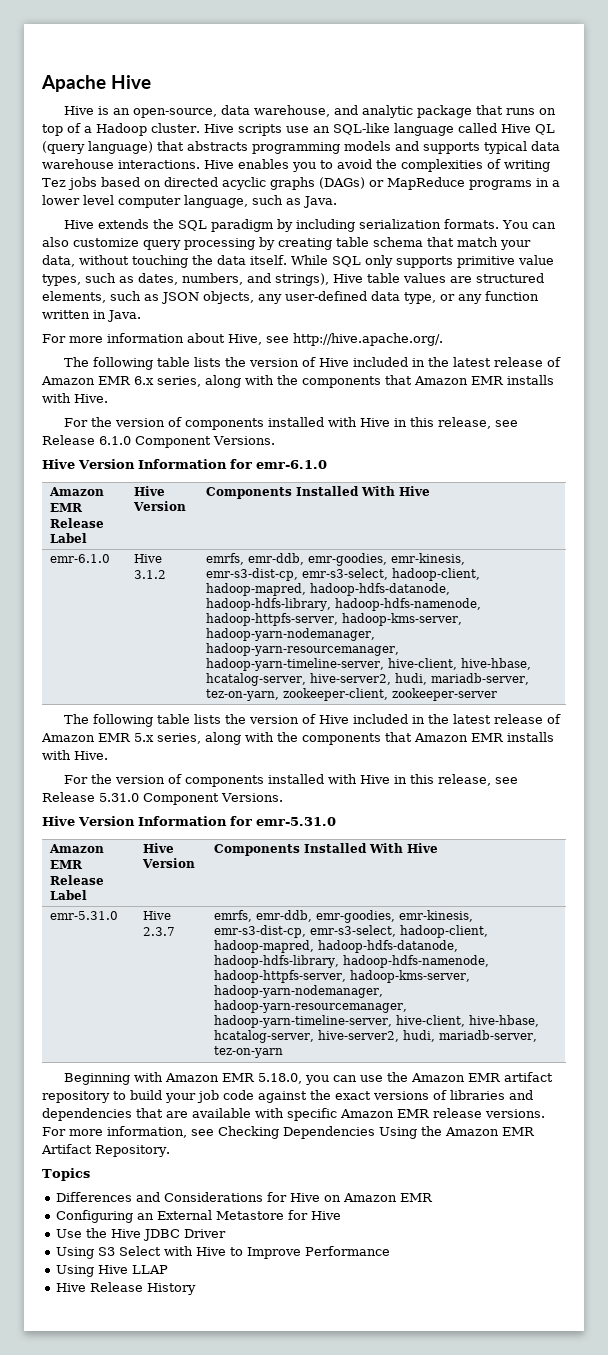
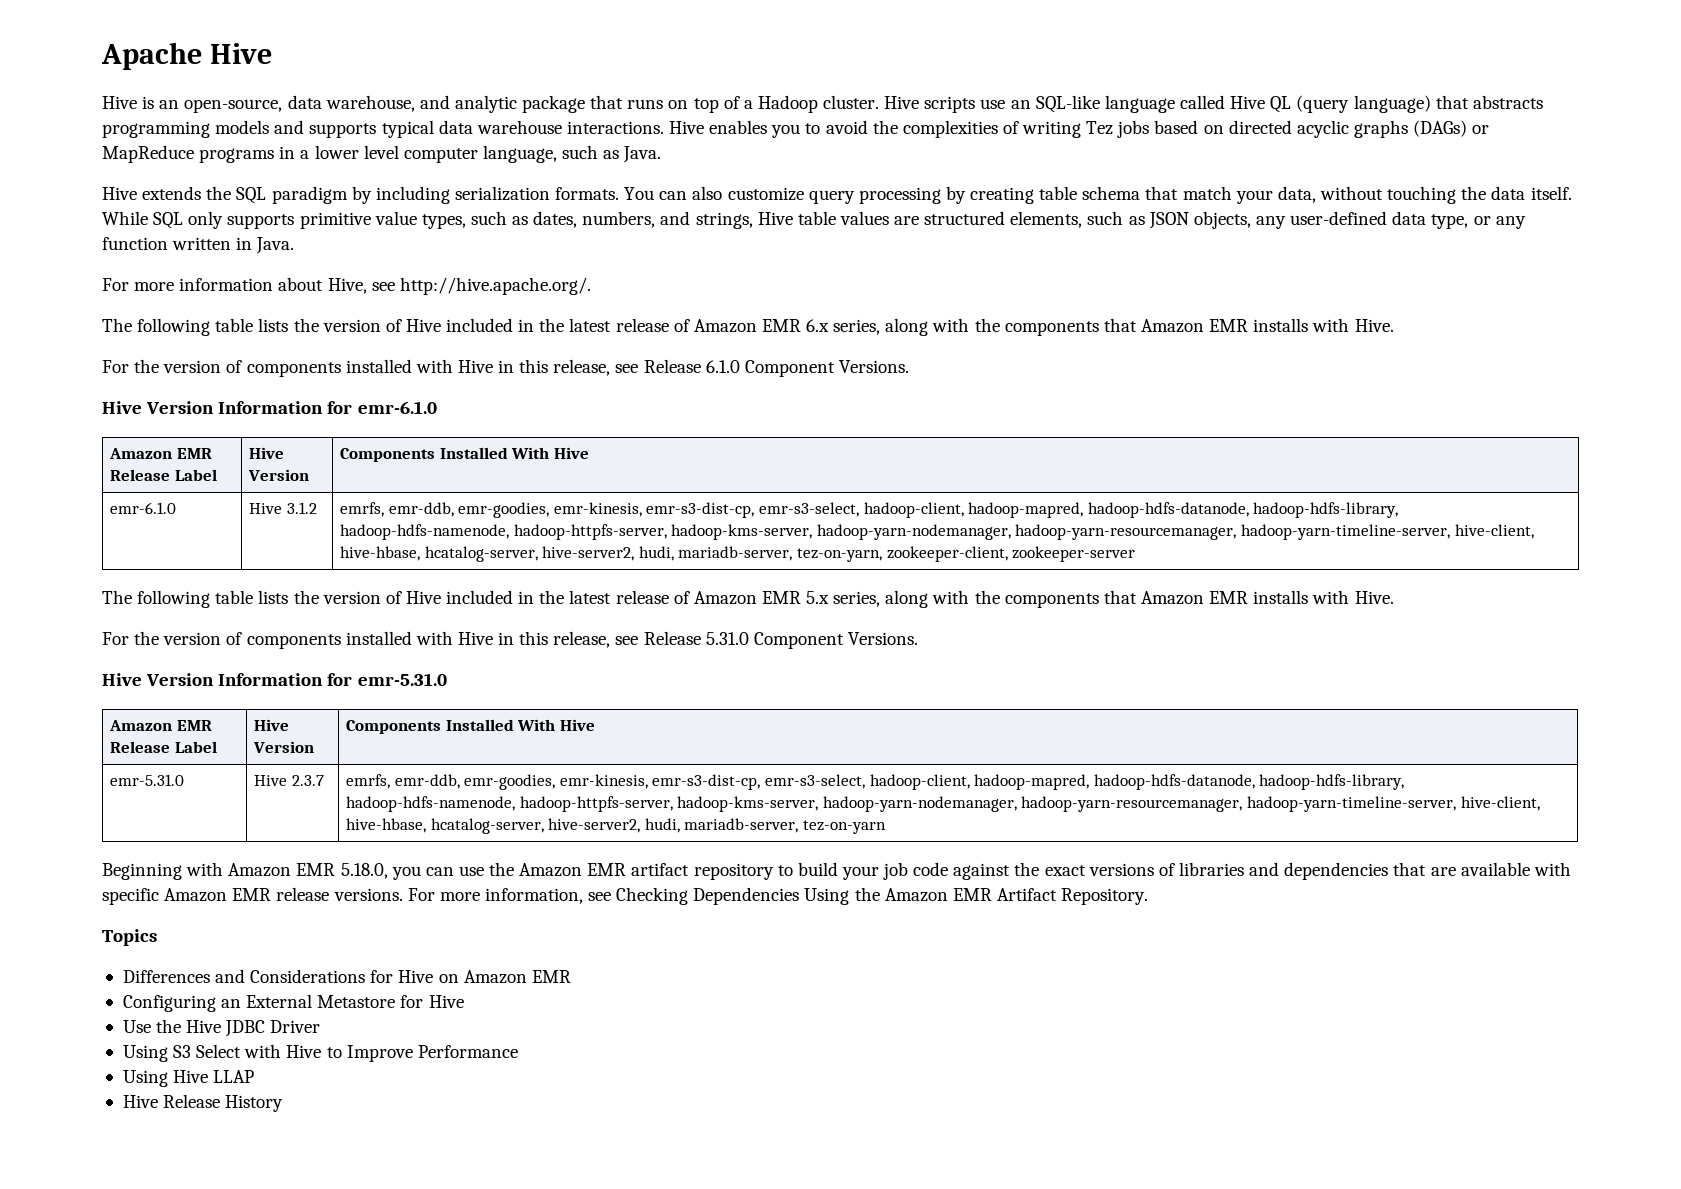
- While SQL only supports primitive value types, such as dates, numbers, and strings), Hive table values are structured elements, such as JSON objects, any user-defined data type, or any function written in Java.
+ While SQL only supports primitive value types, such as dates, numbers, and strings, Hive table values are structured elements, such as JSON objects, any user-defined data type, or any function written in Java.

